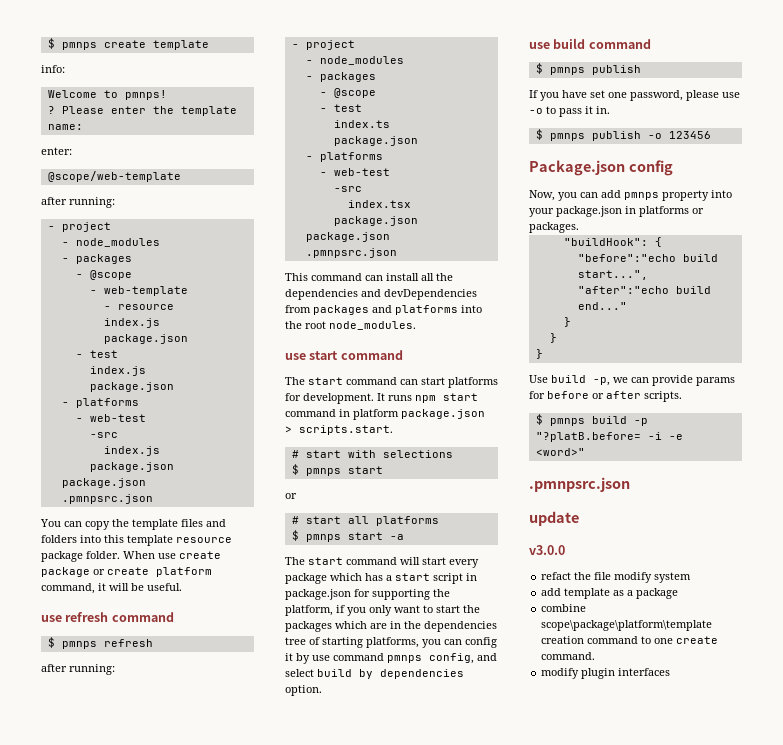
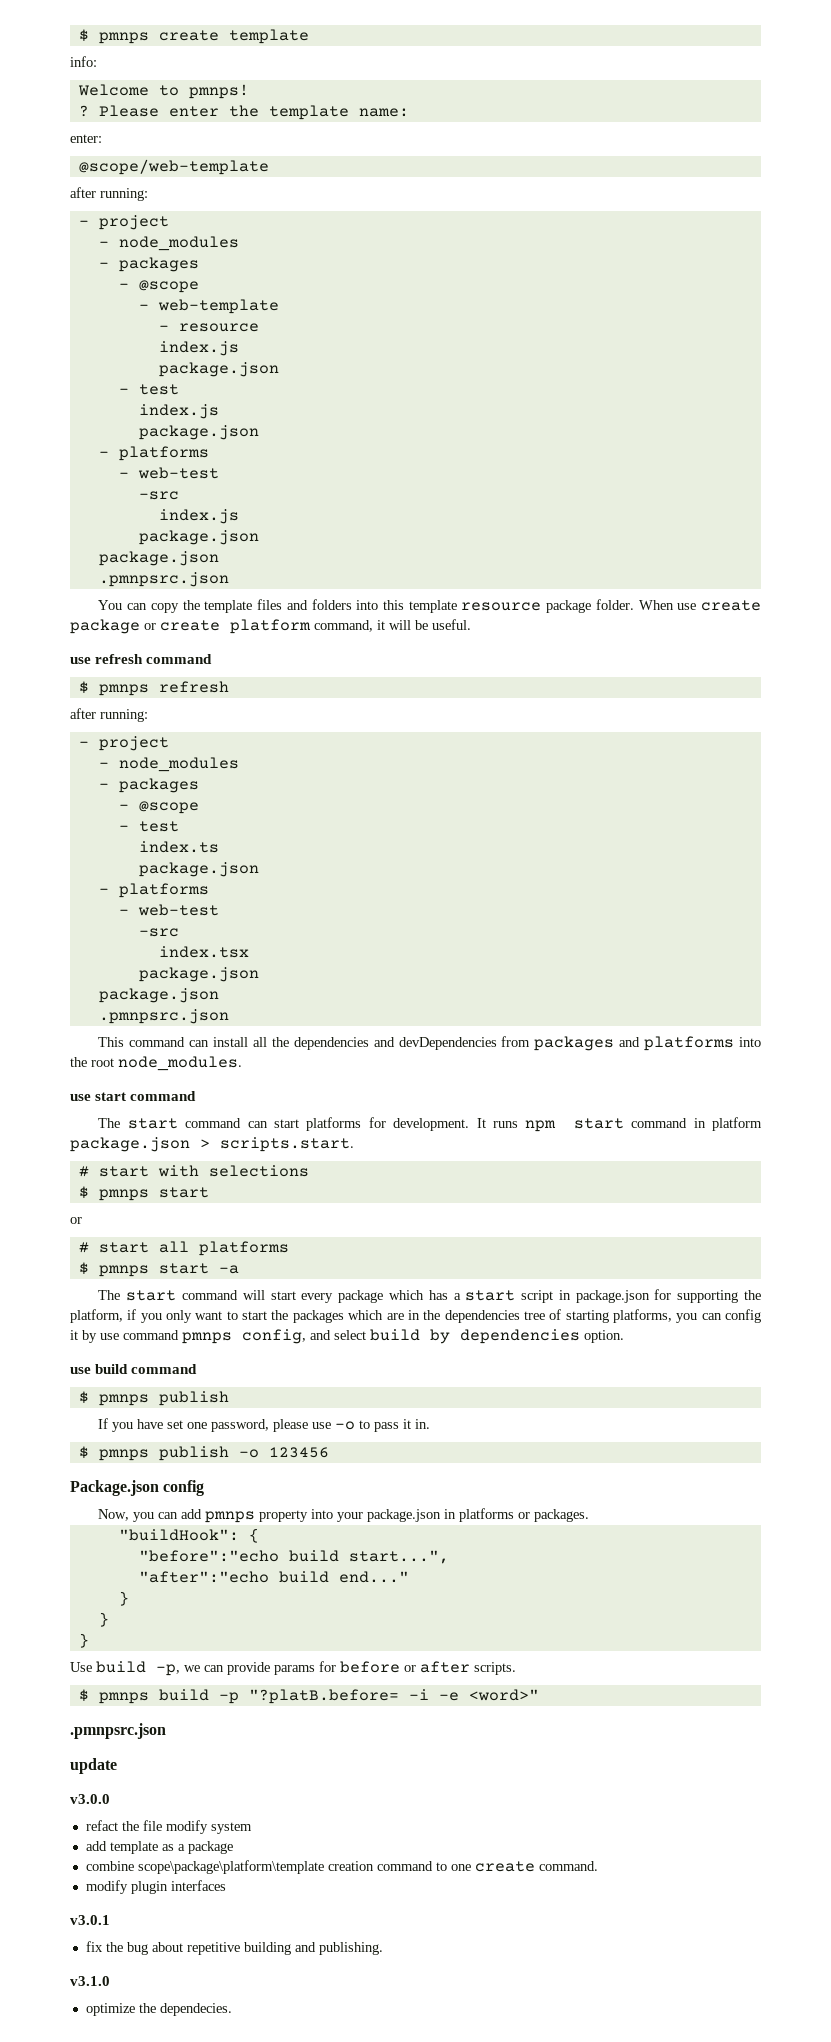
+ v3.0.1
+ fix the bug about repetitive building and publishing.
+ v3.1.0
+ optimize the dependecies.

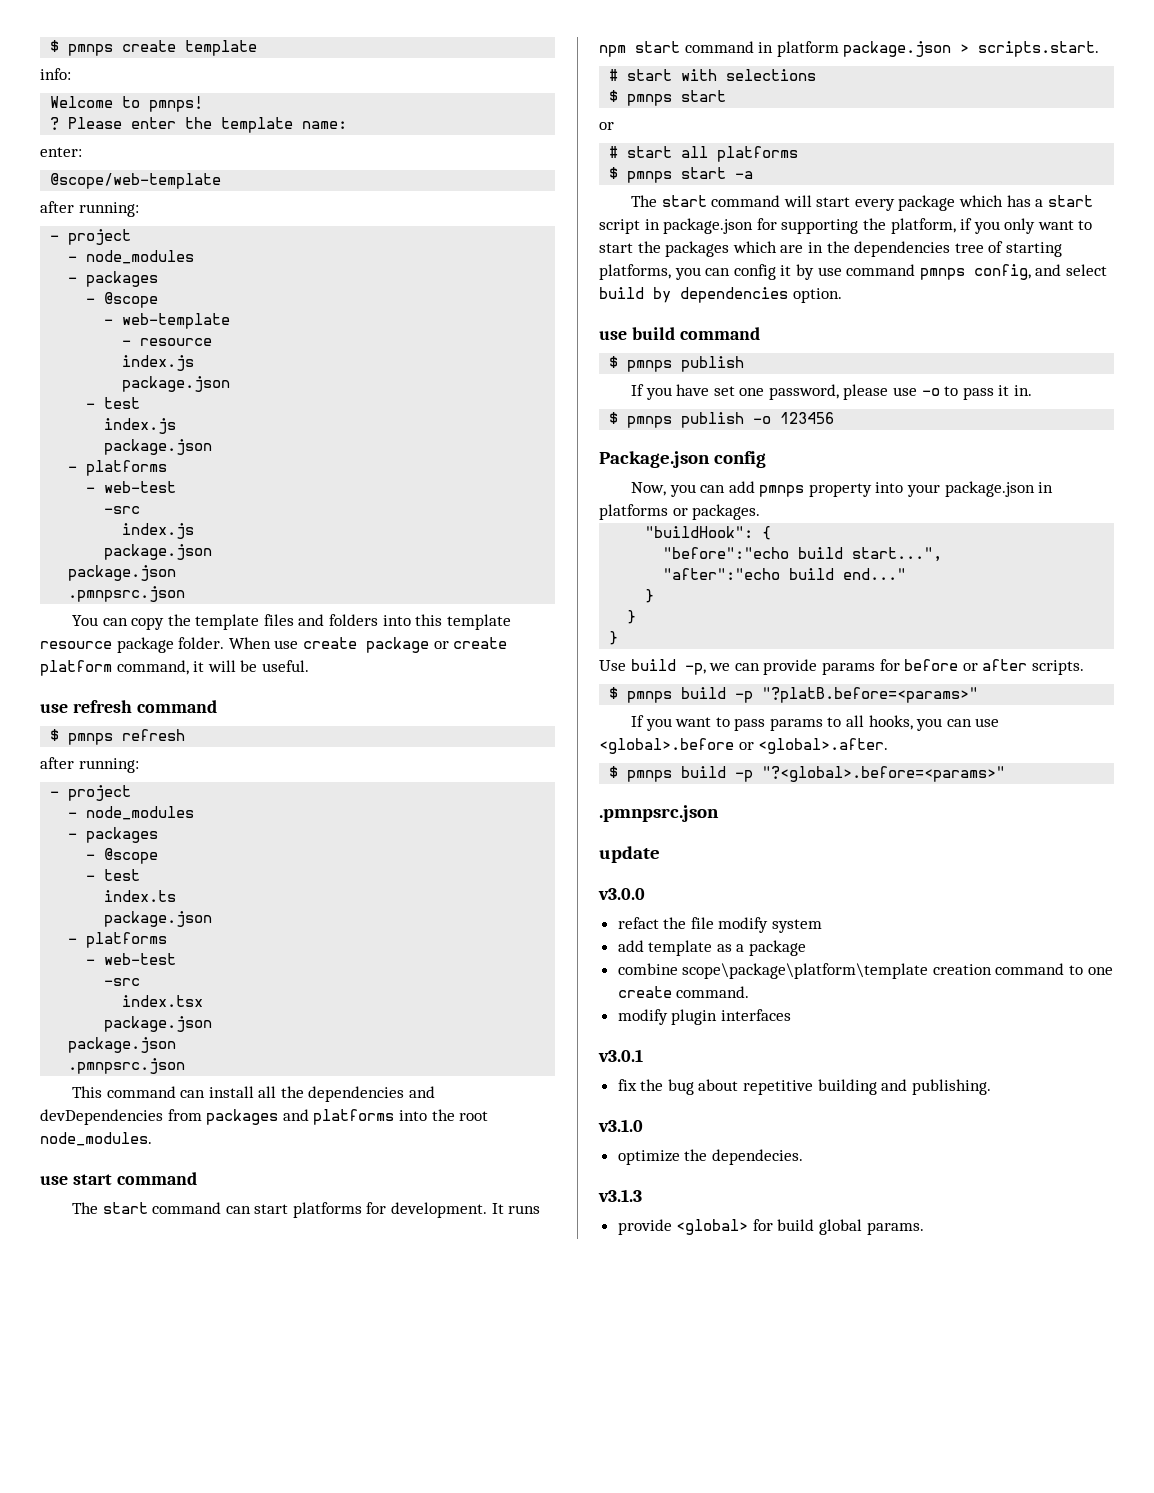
- $ pmnps build -p "?platB.before= -i -e <word>"
+ $ pmnps build -p "?platB.before=<params>"
+ If you want to pass params to all hooks, you can use <global>.before or <global>.after.
+ $ pmnps build -p "?<global>.before=<params>"
+ v3.1.3
+ provide <global> for build global params.

